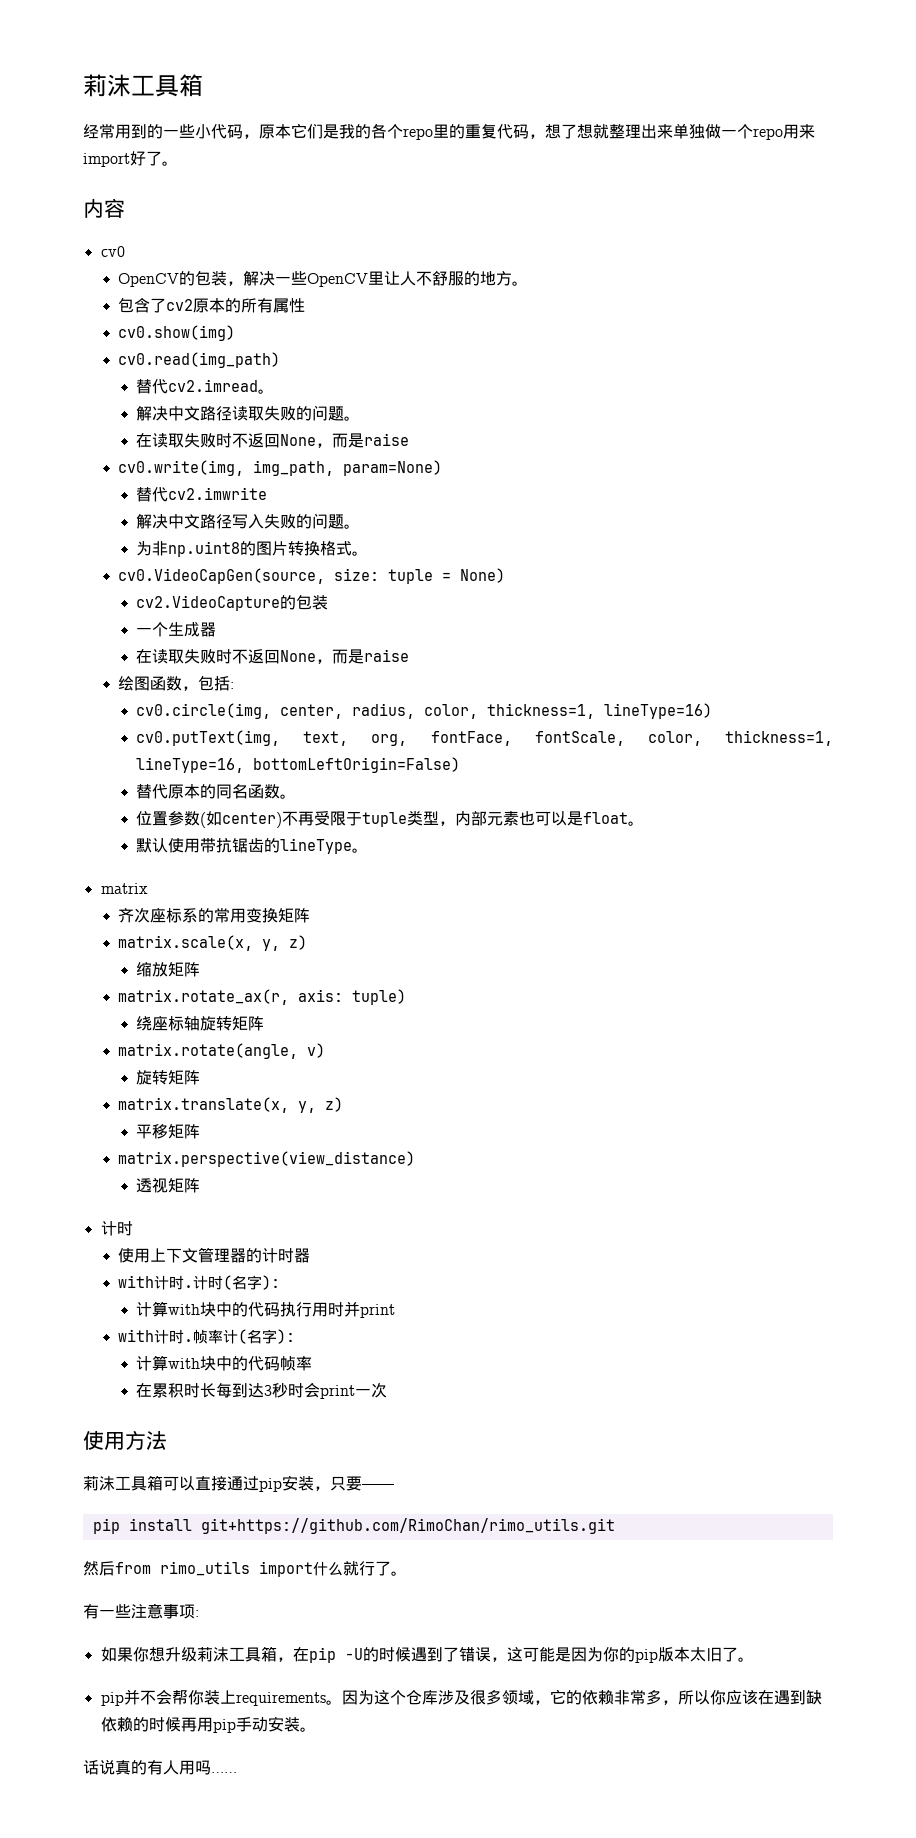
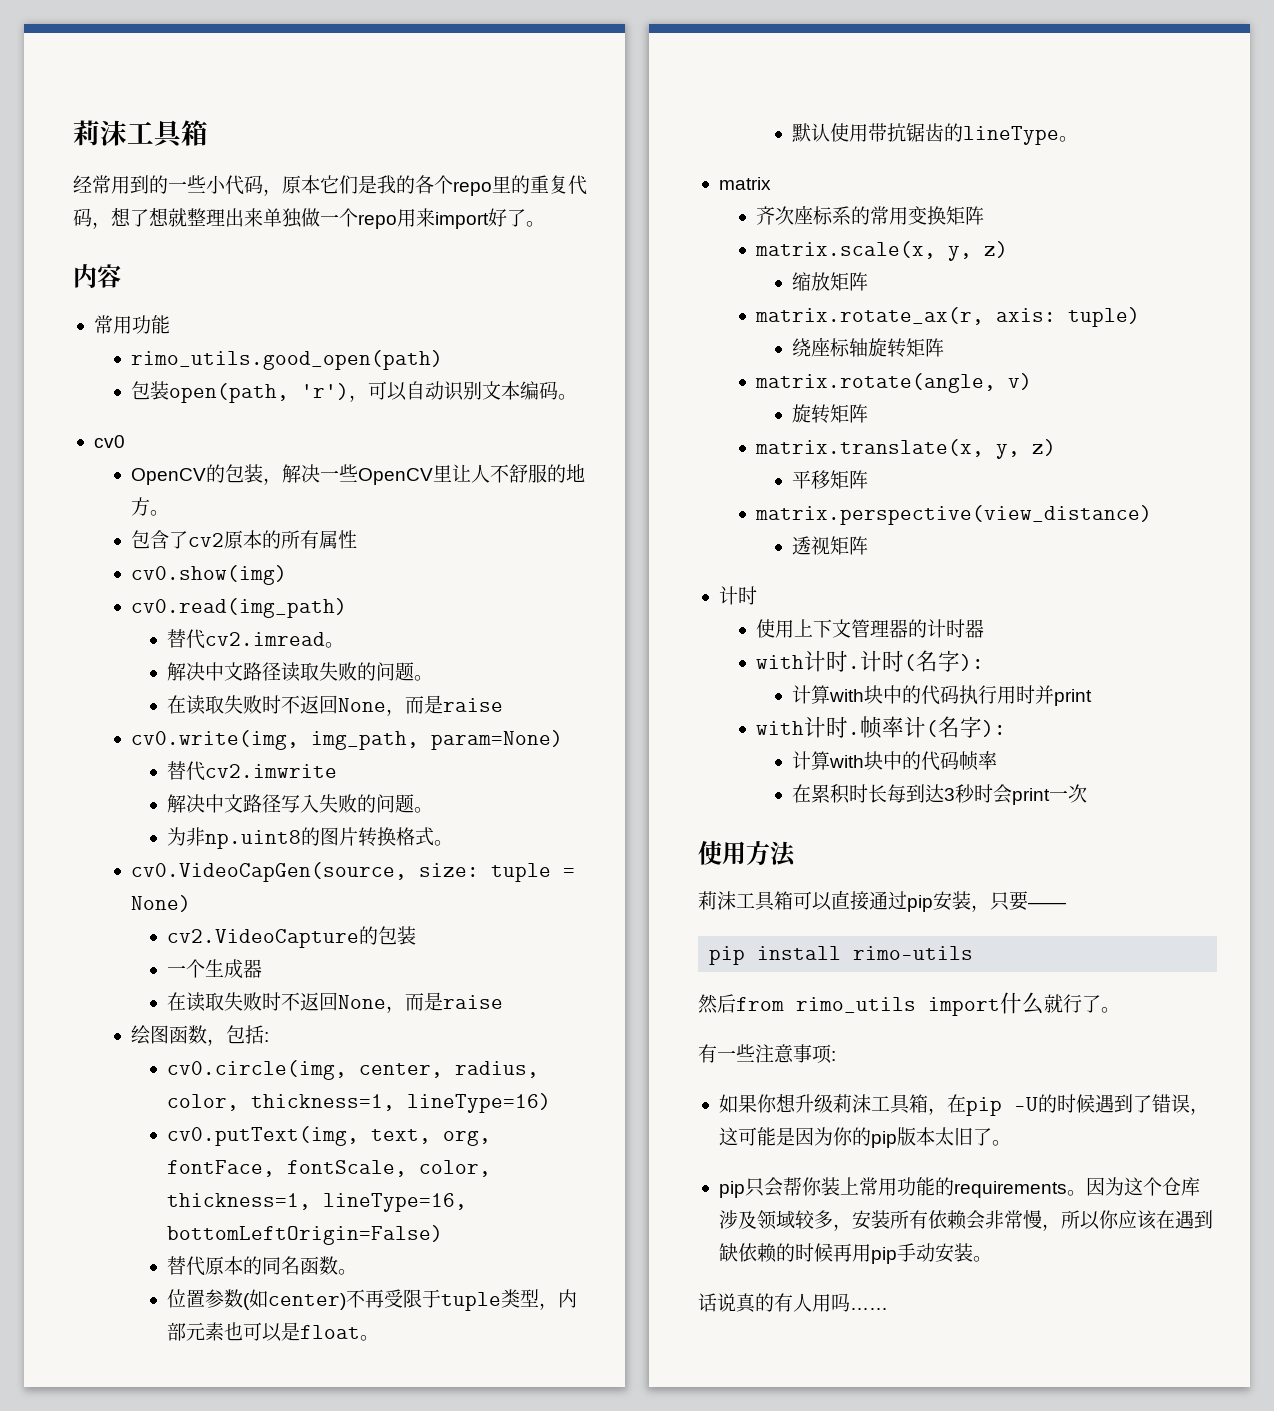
  内容
+ 常用功能
+ rimo_utils.good_open(path)
+ 包装open(path, 'r')，可以自动识别文本编码。
- pip install git+https://github.com/RimoChan/rimo_utils.git
+ pip install rimo-utils
- pip并不会帮你装上requirements。
+ pip只会帮你装上常用功能的requirements。
- 因为这个仓库涉及很多领域，它的依赖非常多，所以你应该在遇到缺依赖的时候再用pip手动安装。
+ 因为这个仓库涉及领域较多，安装所有依赖会非常慢，所以你应该在遇到缺依赖的时候再用pip手动安装。

